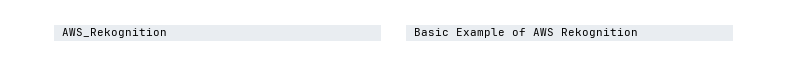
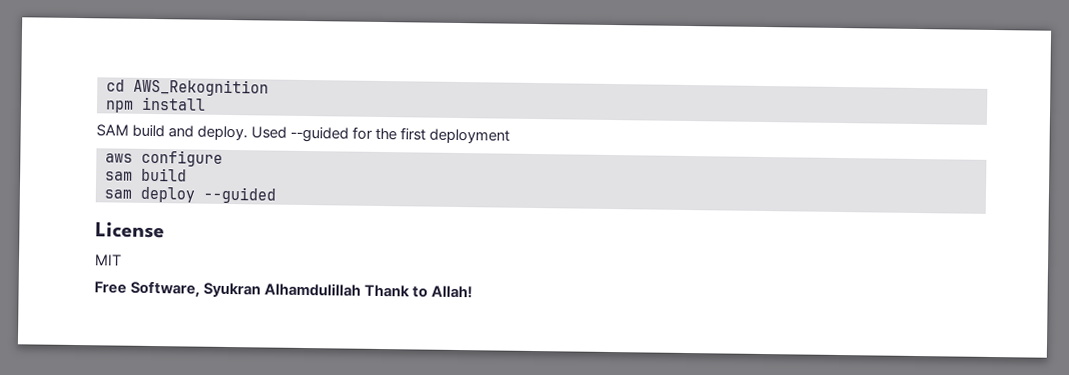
- AWS_Rekognition
+ cd AWS_Rekognition
- Basic Example of AWS Rekognition
+ npm install
+ SAM build and deploy. Used --guided for the first deployment
+ aws configure
+ sam build
+ sam deploy --guided
+ License
+ MIT
+ Free Software, Syukran Alhamdulillah Thank to Allah!

